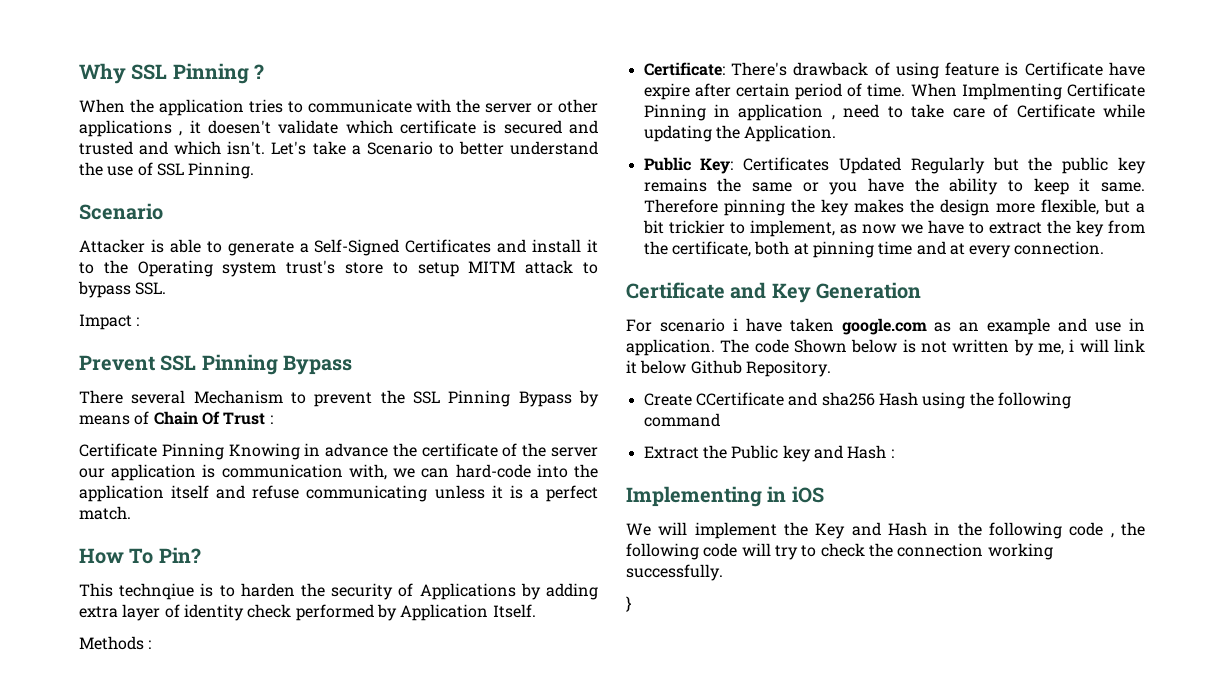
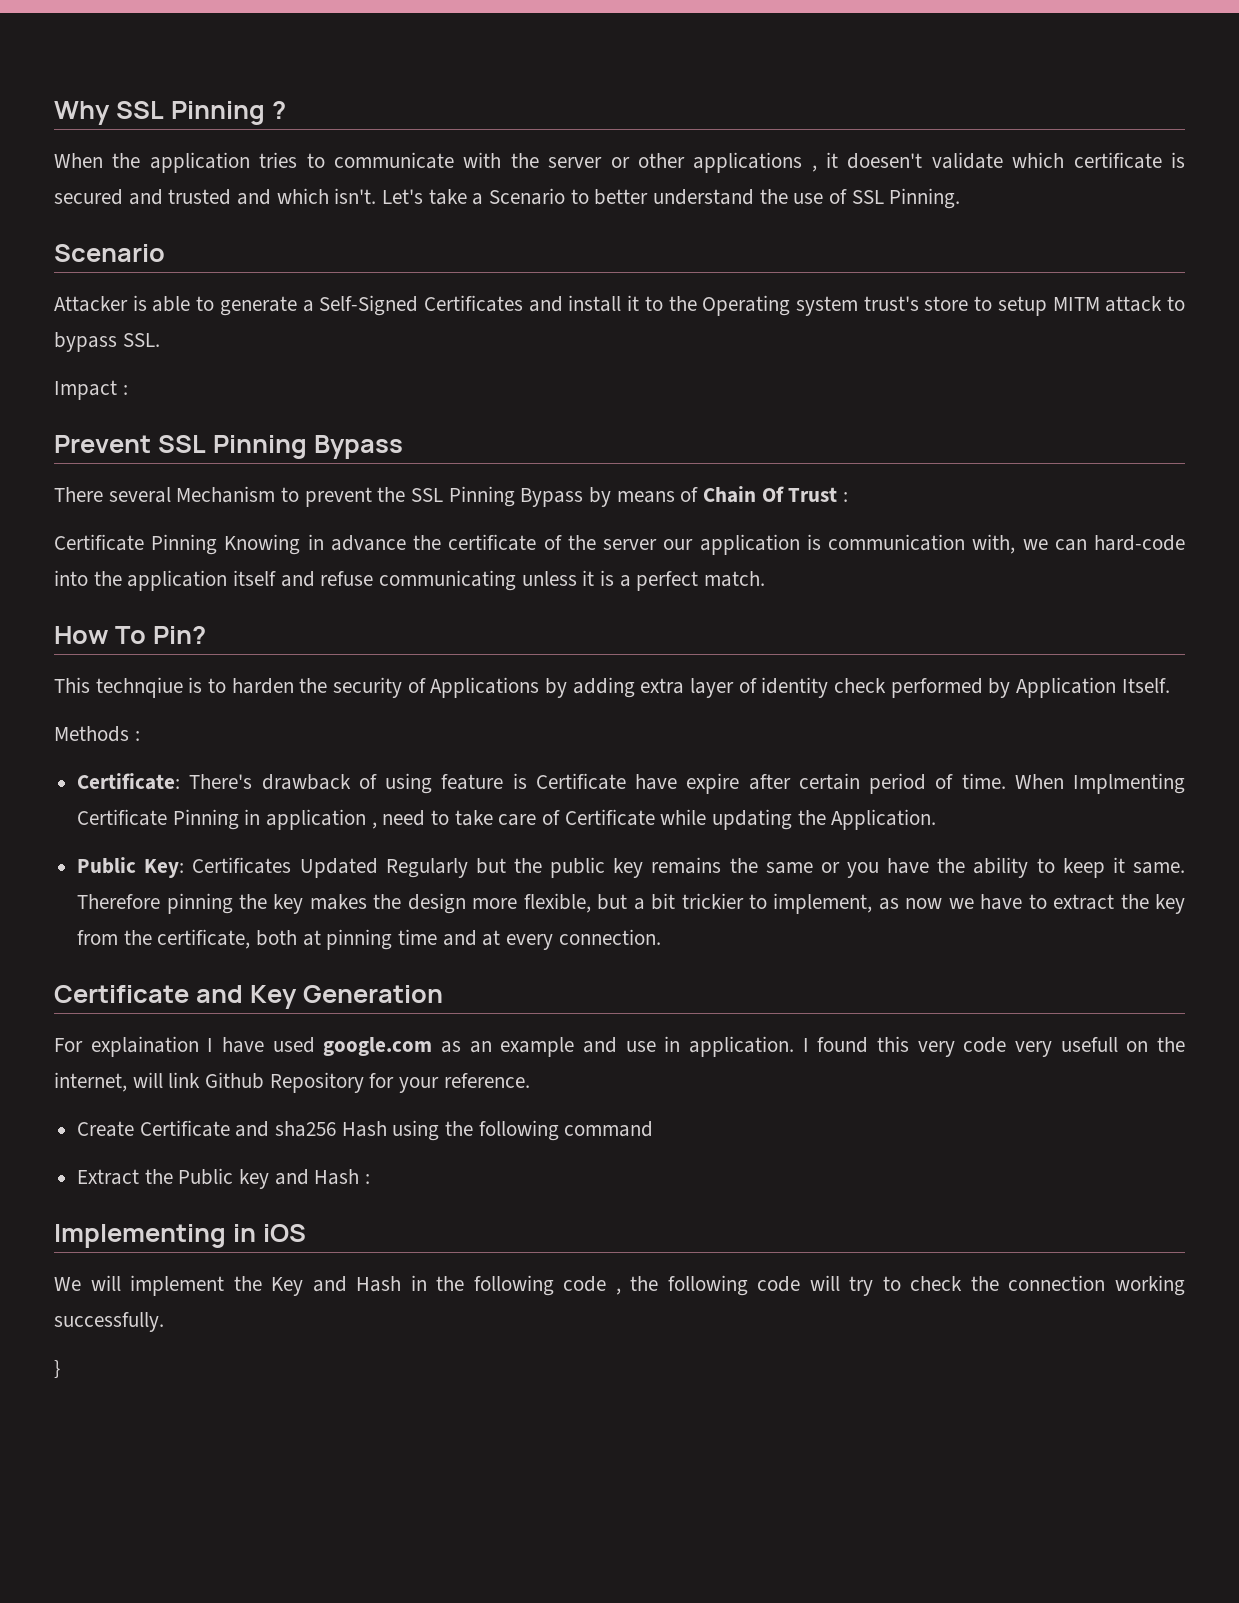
- For scenario i have taken google.com as an example and use in application.
+ For explaination I have used google.com as an example and use in application.
- The code Shown below is not written by me, i will link it below Github Repository.
+ I found this very code very usefull on the internet, will link Github Repository for your reference.
- Create CCertificate and sha256 Hash using the following command
+ Create Certificate and sha256 Hash using the following command

